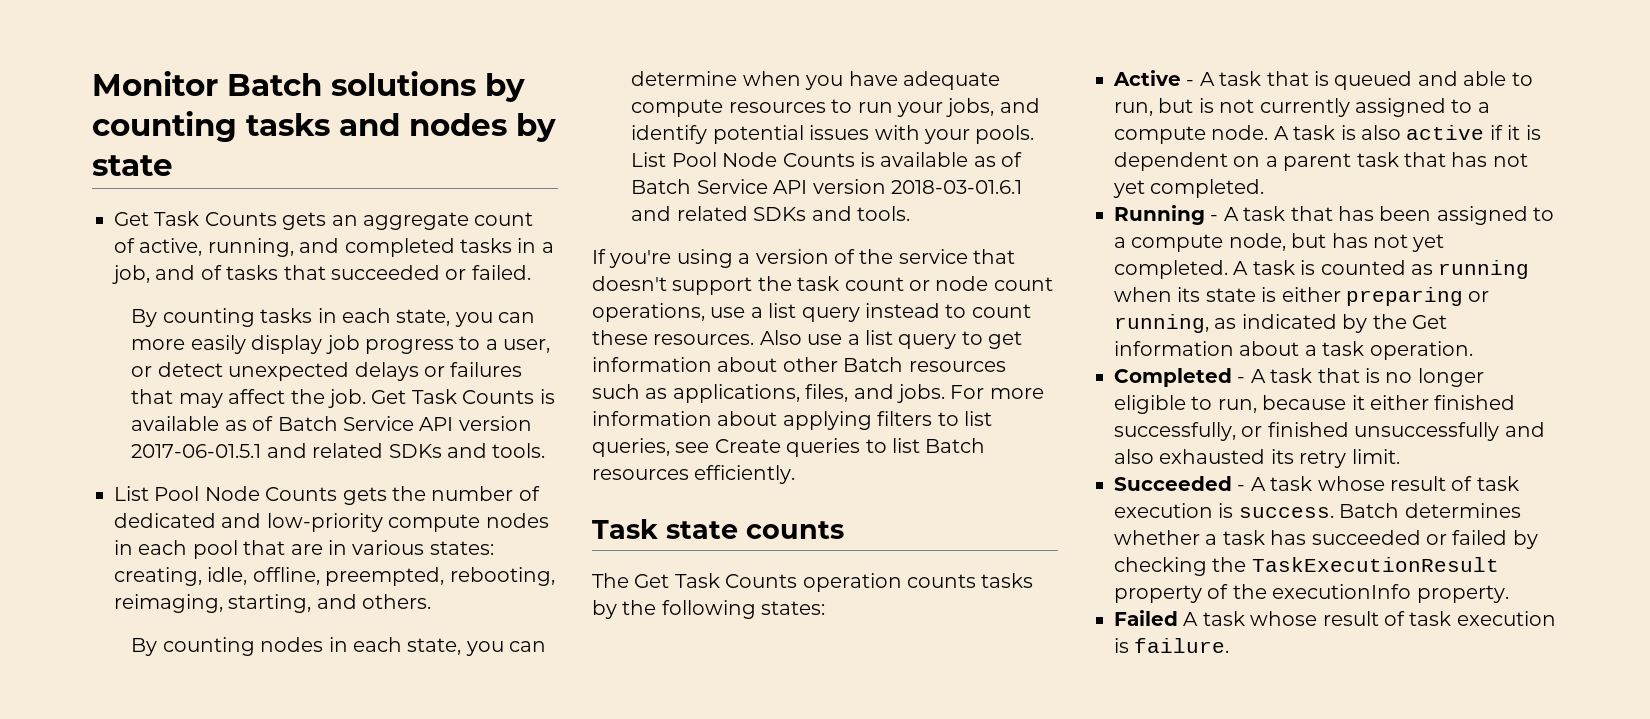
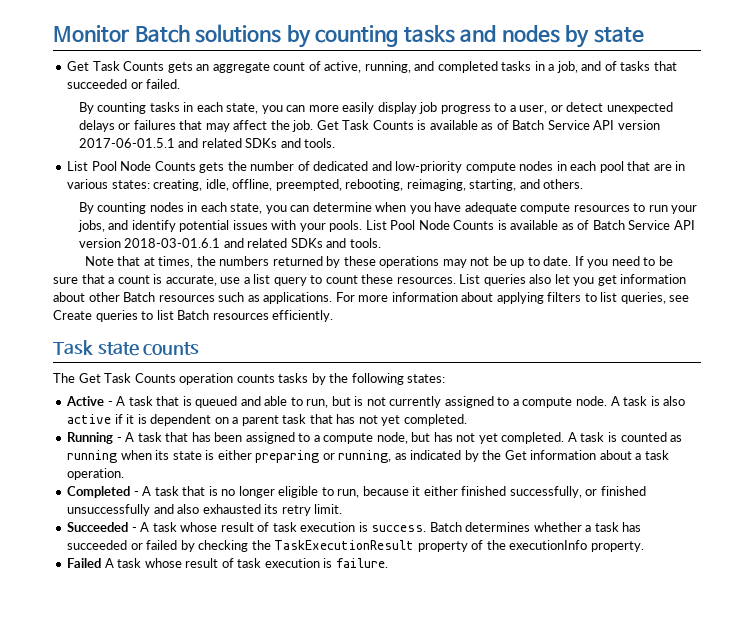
- If you're using a version of the service that doesn't support the task count or node count operations, use a list query instead to count these resources. Also use a list query to get information about other Batch resources such as applications, files, and jobs.
+ Note that at times, the numbers returned by these operations may not be up to date. If you need to be sure that a count is accurate, use a list query to count these resources. List queries also let you get information about other Batch resources such as applications.

